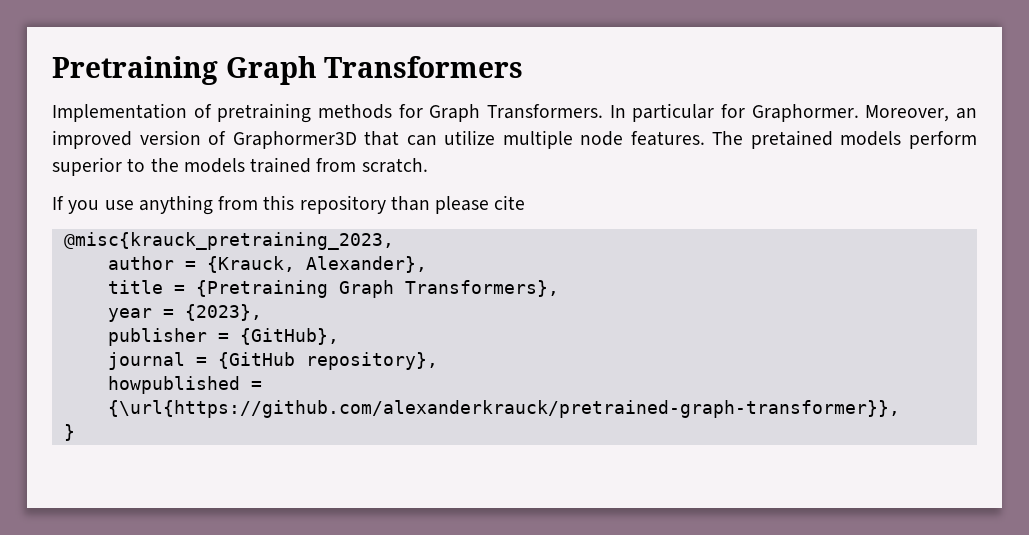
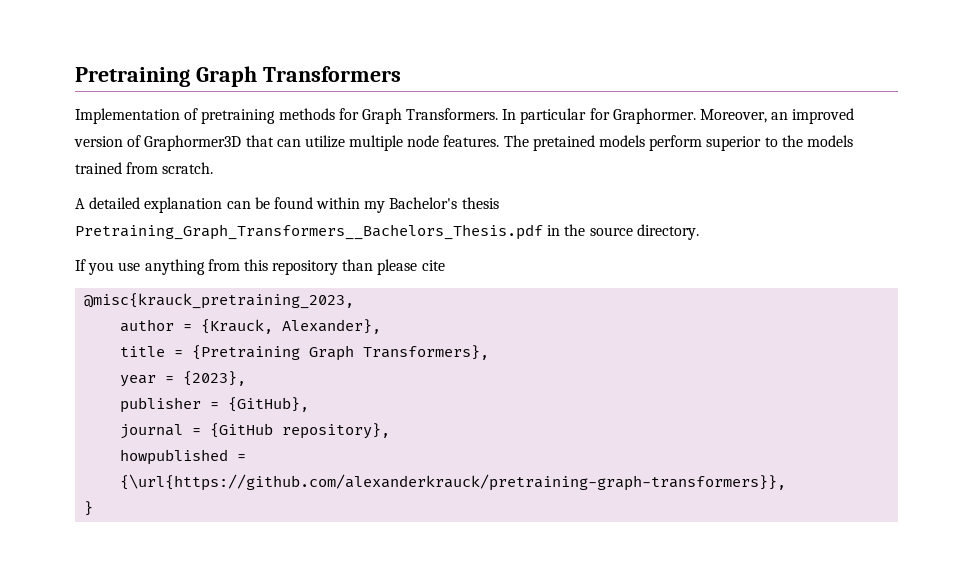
+ A detailed explanation can be found within my Bachelor's thesis Pretraining_Graph_Transformers__Bachelors_Thesis.pdf in the source directory.
- howpublished = {\url{https://github.com/alexanderkrauck/pretrained-graph-transformer}},
+ howpublished = {\url{https://github.com/alexanderkrauck/pretraining-graph-transformers}},

